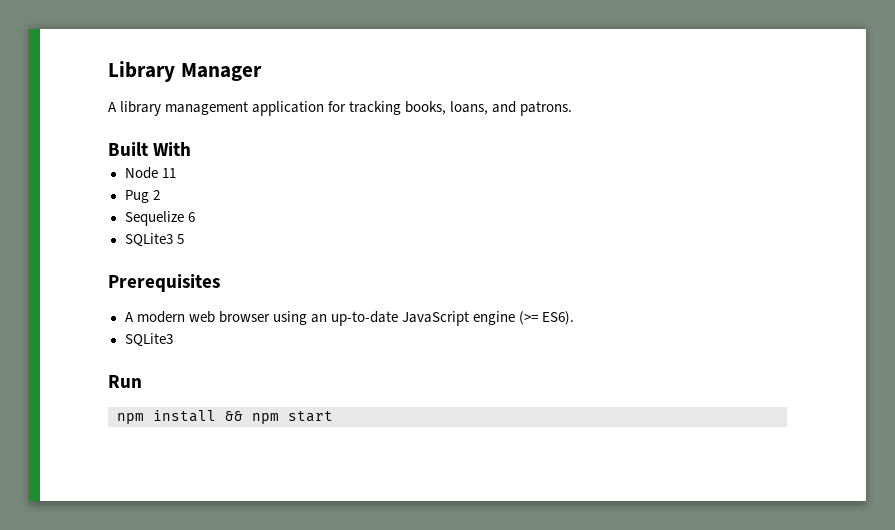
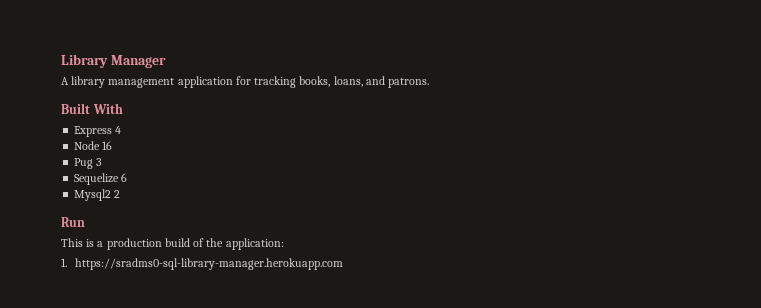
+ Express 4
- Node 11
+ Node 16
- Pug 2
+ Pug 3
- SQLite3 5
- Prerequisites
- A modern web browser using an up-to-date JavaScript engine (>= ES6).
- SQLite3
+ Mysql2 2
  Run
- npm install && npm start
+ This is a production build of the application:
+ 1. https://sradms0-sql-library-manager.herokuapp.com

